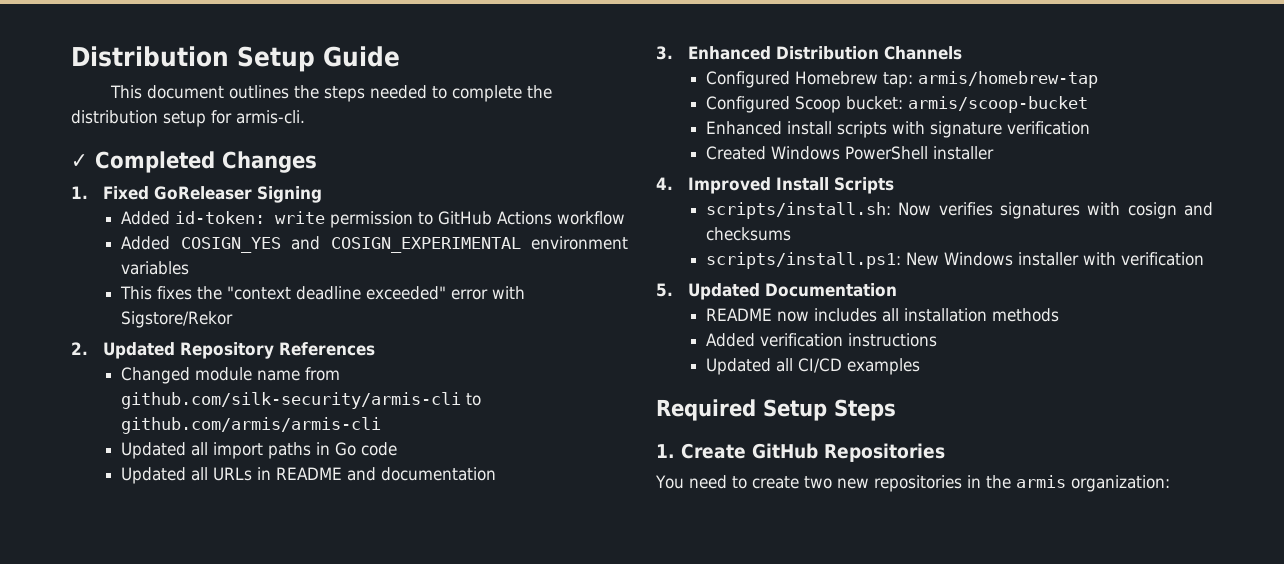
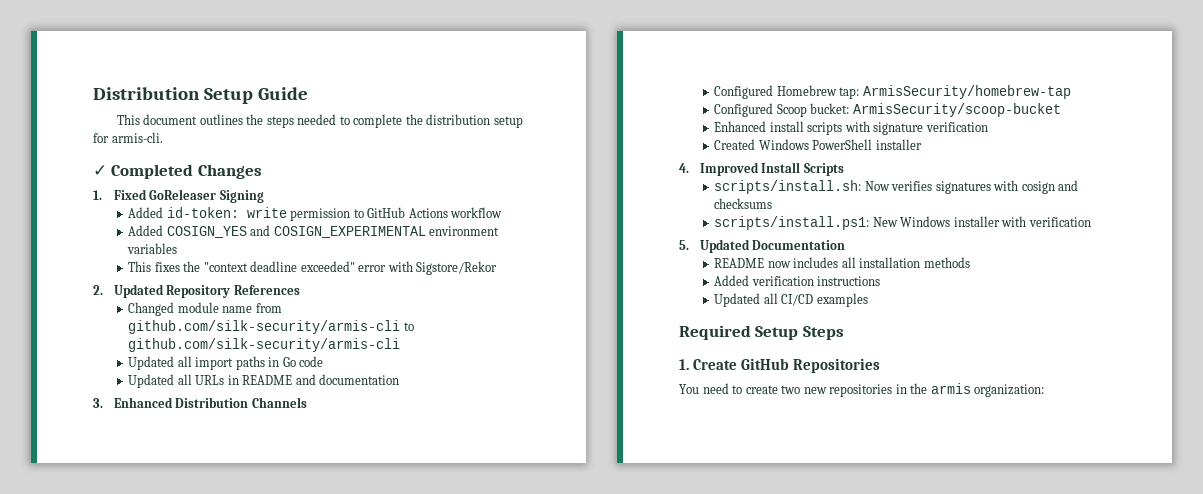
- Changed module name from github.com/silk-security/armis-cli to github.com/armis/armis-cli
+ Changed module name from github.com/silk-security/armis-cli to github.com/silk-security/armis-cli
- Configured Homebrew tap: armis/homebrew-tap
+ Configured Homebrew tap: ArmisSecurity/homebrew-tap
- Configured Scoop bucket: armis/scoop-bucket
+ Configured Scoop bucket: ArmisSecurity/scoop-bucket

